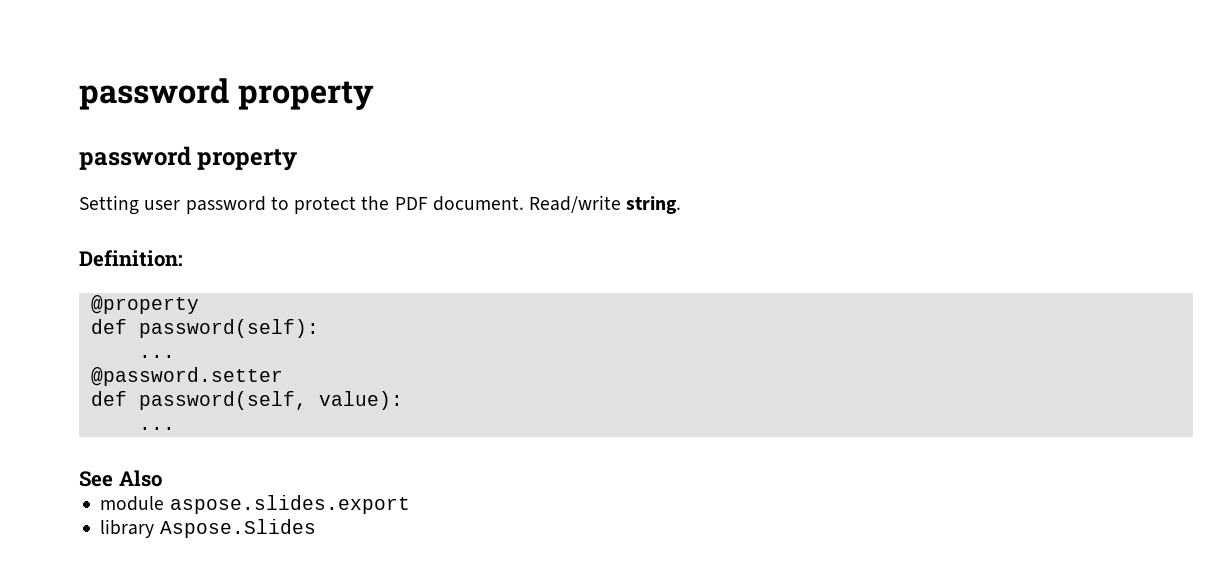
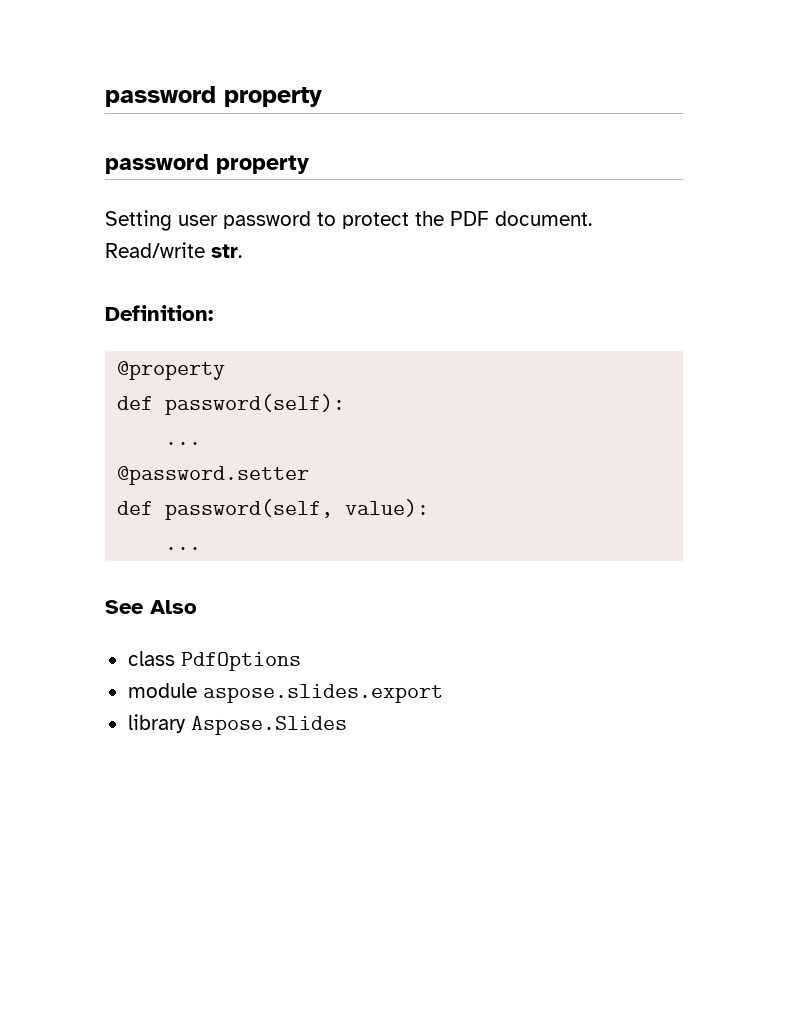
- Read/write string.
+ Read/write str.
+ class PdfOptions

